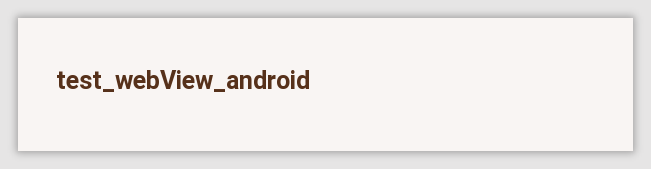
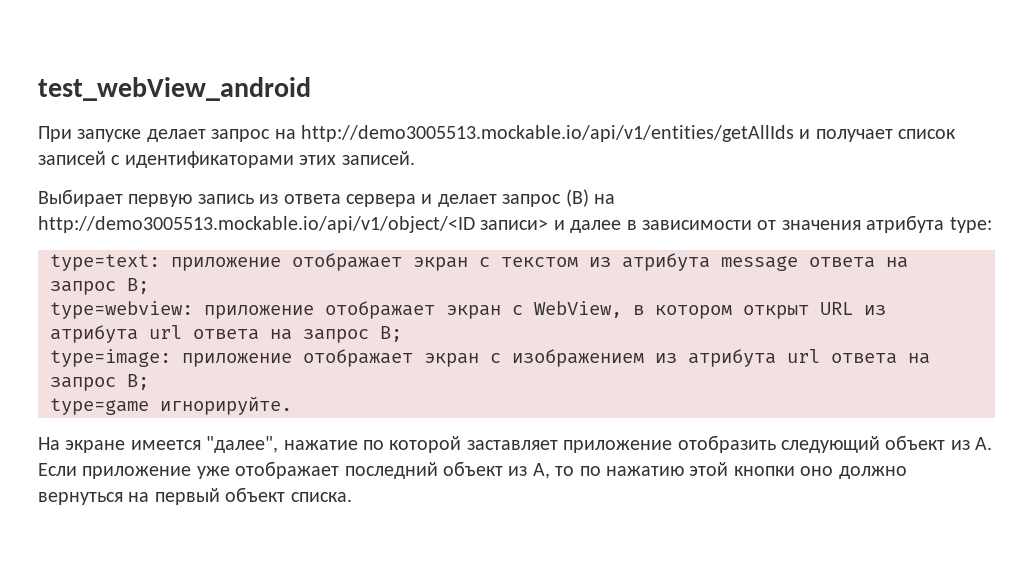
+ При запуске делает запрос на http://demo3005513.mockable.io/api/v1/entities/getAllIds и получает список записей с идентификаторами этих записей.
+ Выбирает первую запись из ответа сервера и делает запрос (B) на http://demo3005513.mockable.io/api/v1/object/<ID записи> и далее в зависимости от значения атрибута type:
+ type=text: приложение отображает экран с текстом из атрибута message ответа на запрос B;
+ type=webview: приложение отображает экран с WebView, в котором открыт URL из атрибута url ответа на запрос B;
+ type=image: приложение отображает экран с изображением из атрибута url ответа на запрос B;
+ type=game игнорируйте.
+ На экране имеется "далее", нажатие по которой заставляет приложение отобразить следующий объект из А. Если приложение уже отображает последний объект из A, то по нажатию этой кнопки оно должно вернуться на первый объект списка.

